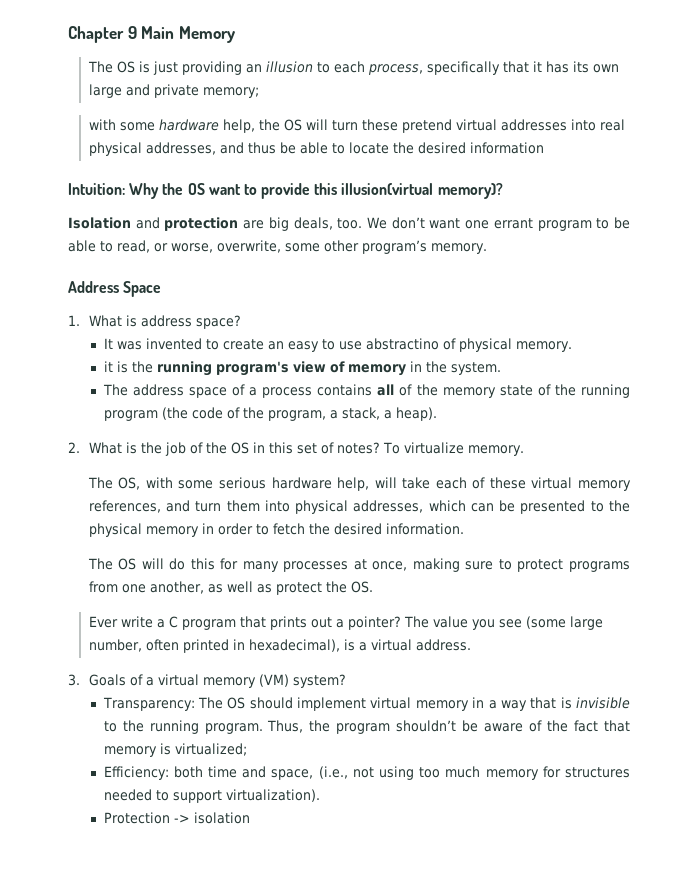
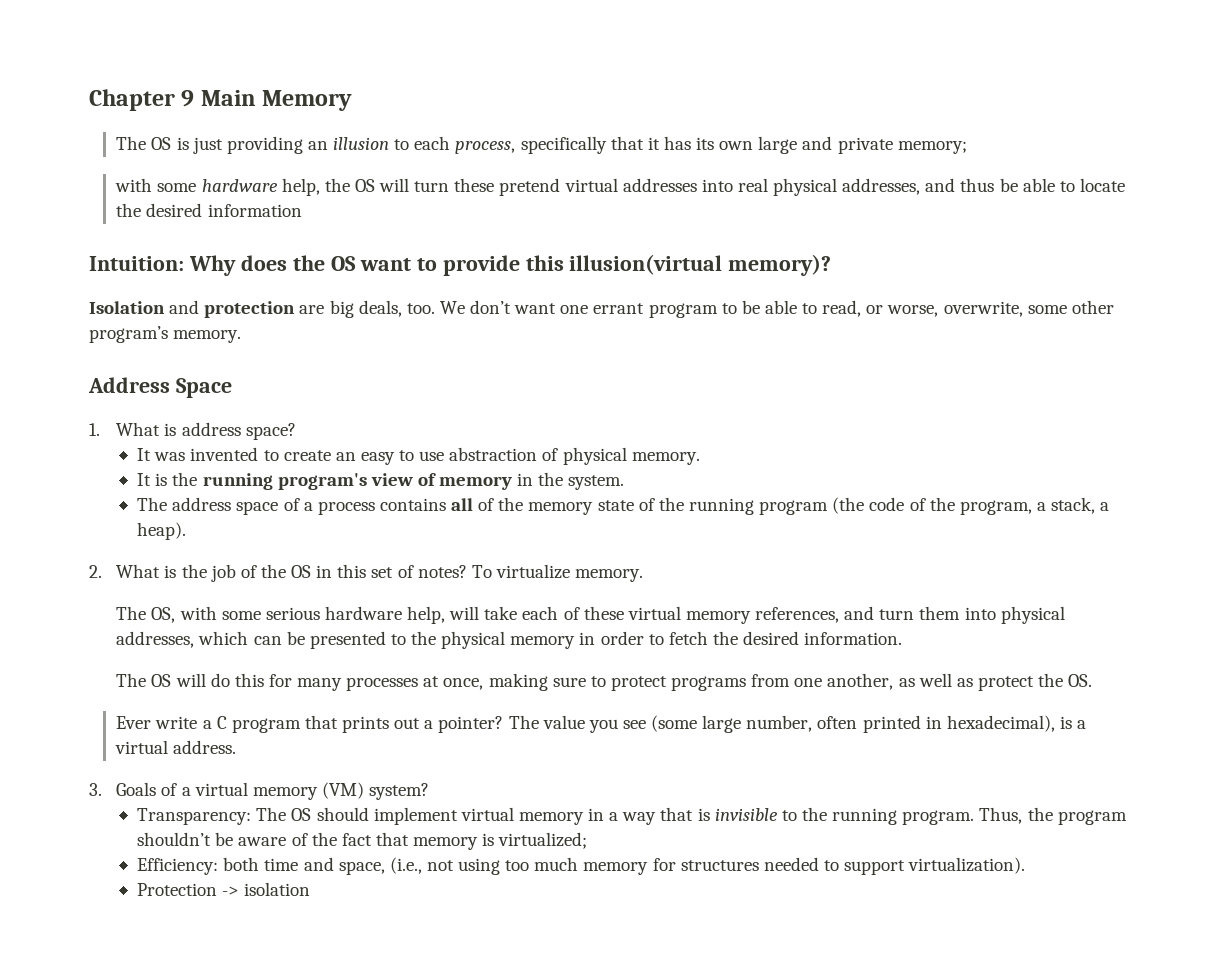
- Intuition: Why the OS want to provide this illusion(virtual memory)?
+ Intuition: Why does the OS want to provide this illusion(virtual memory)?
- It was invented to create an easy to use abstractino of physical memory.
+ It was invented to create an easy to use abstraction of physical memory.
- it is the running program's view of memory in the system.
+ It is the running program's view of memory in the system.

